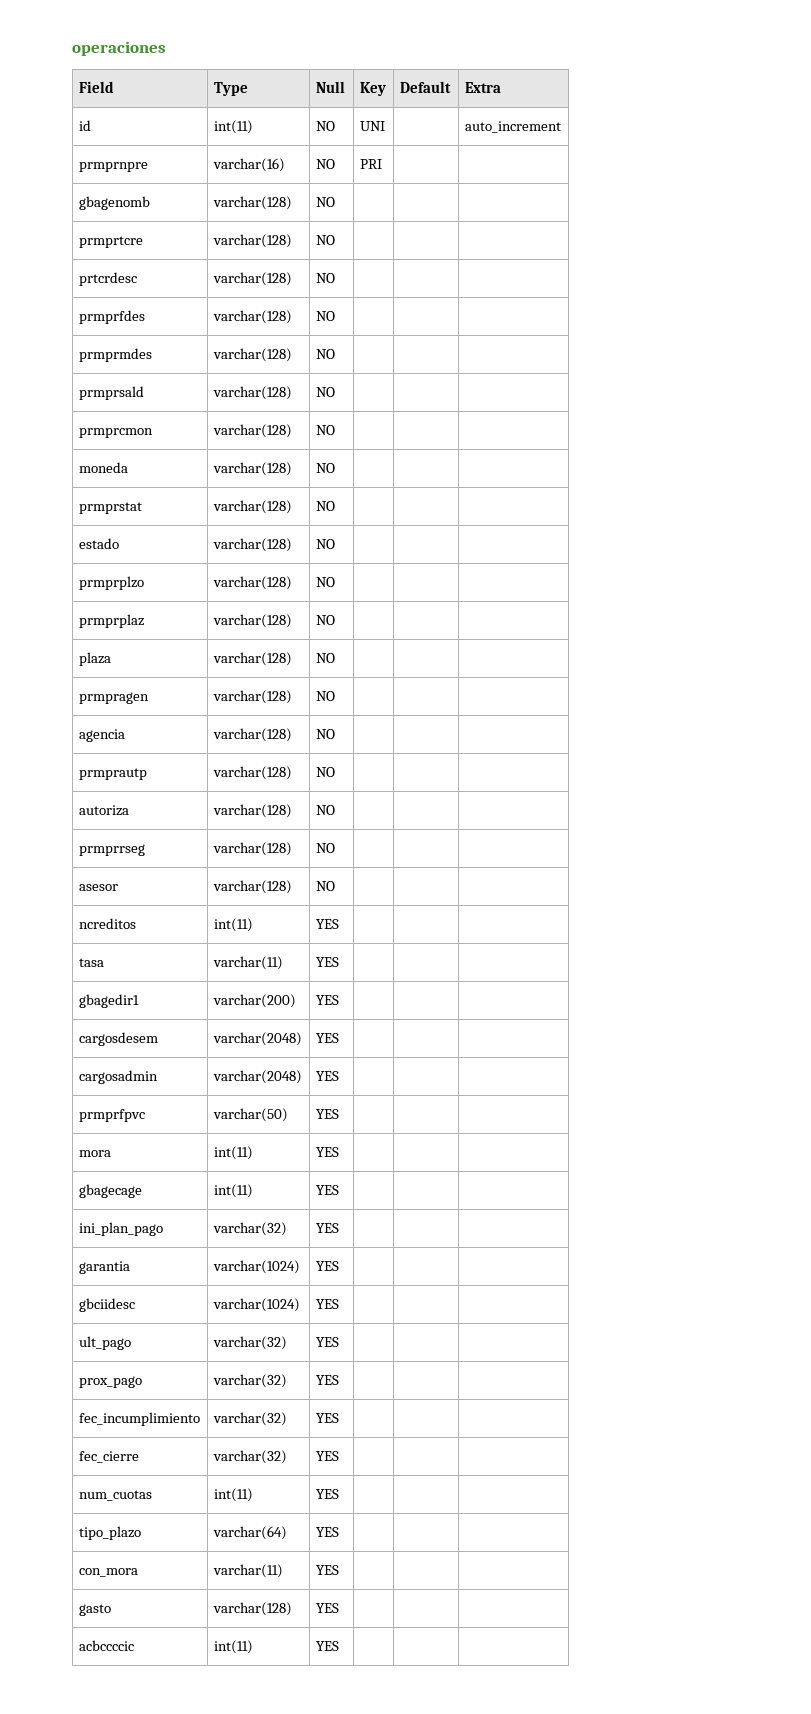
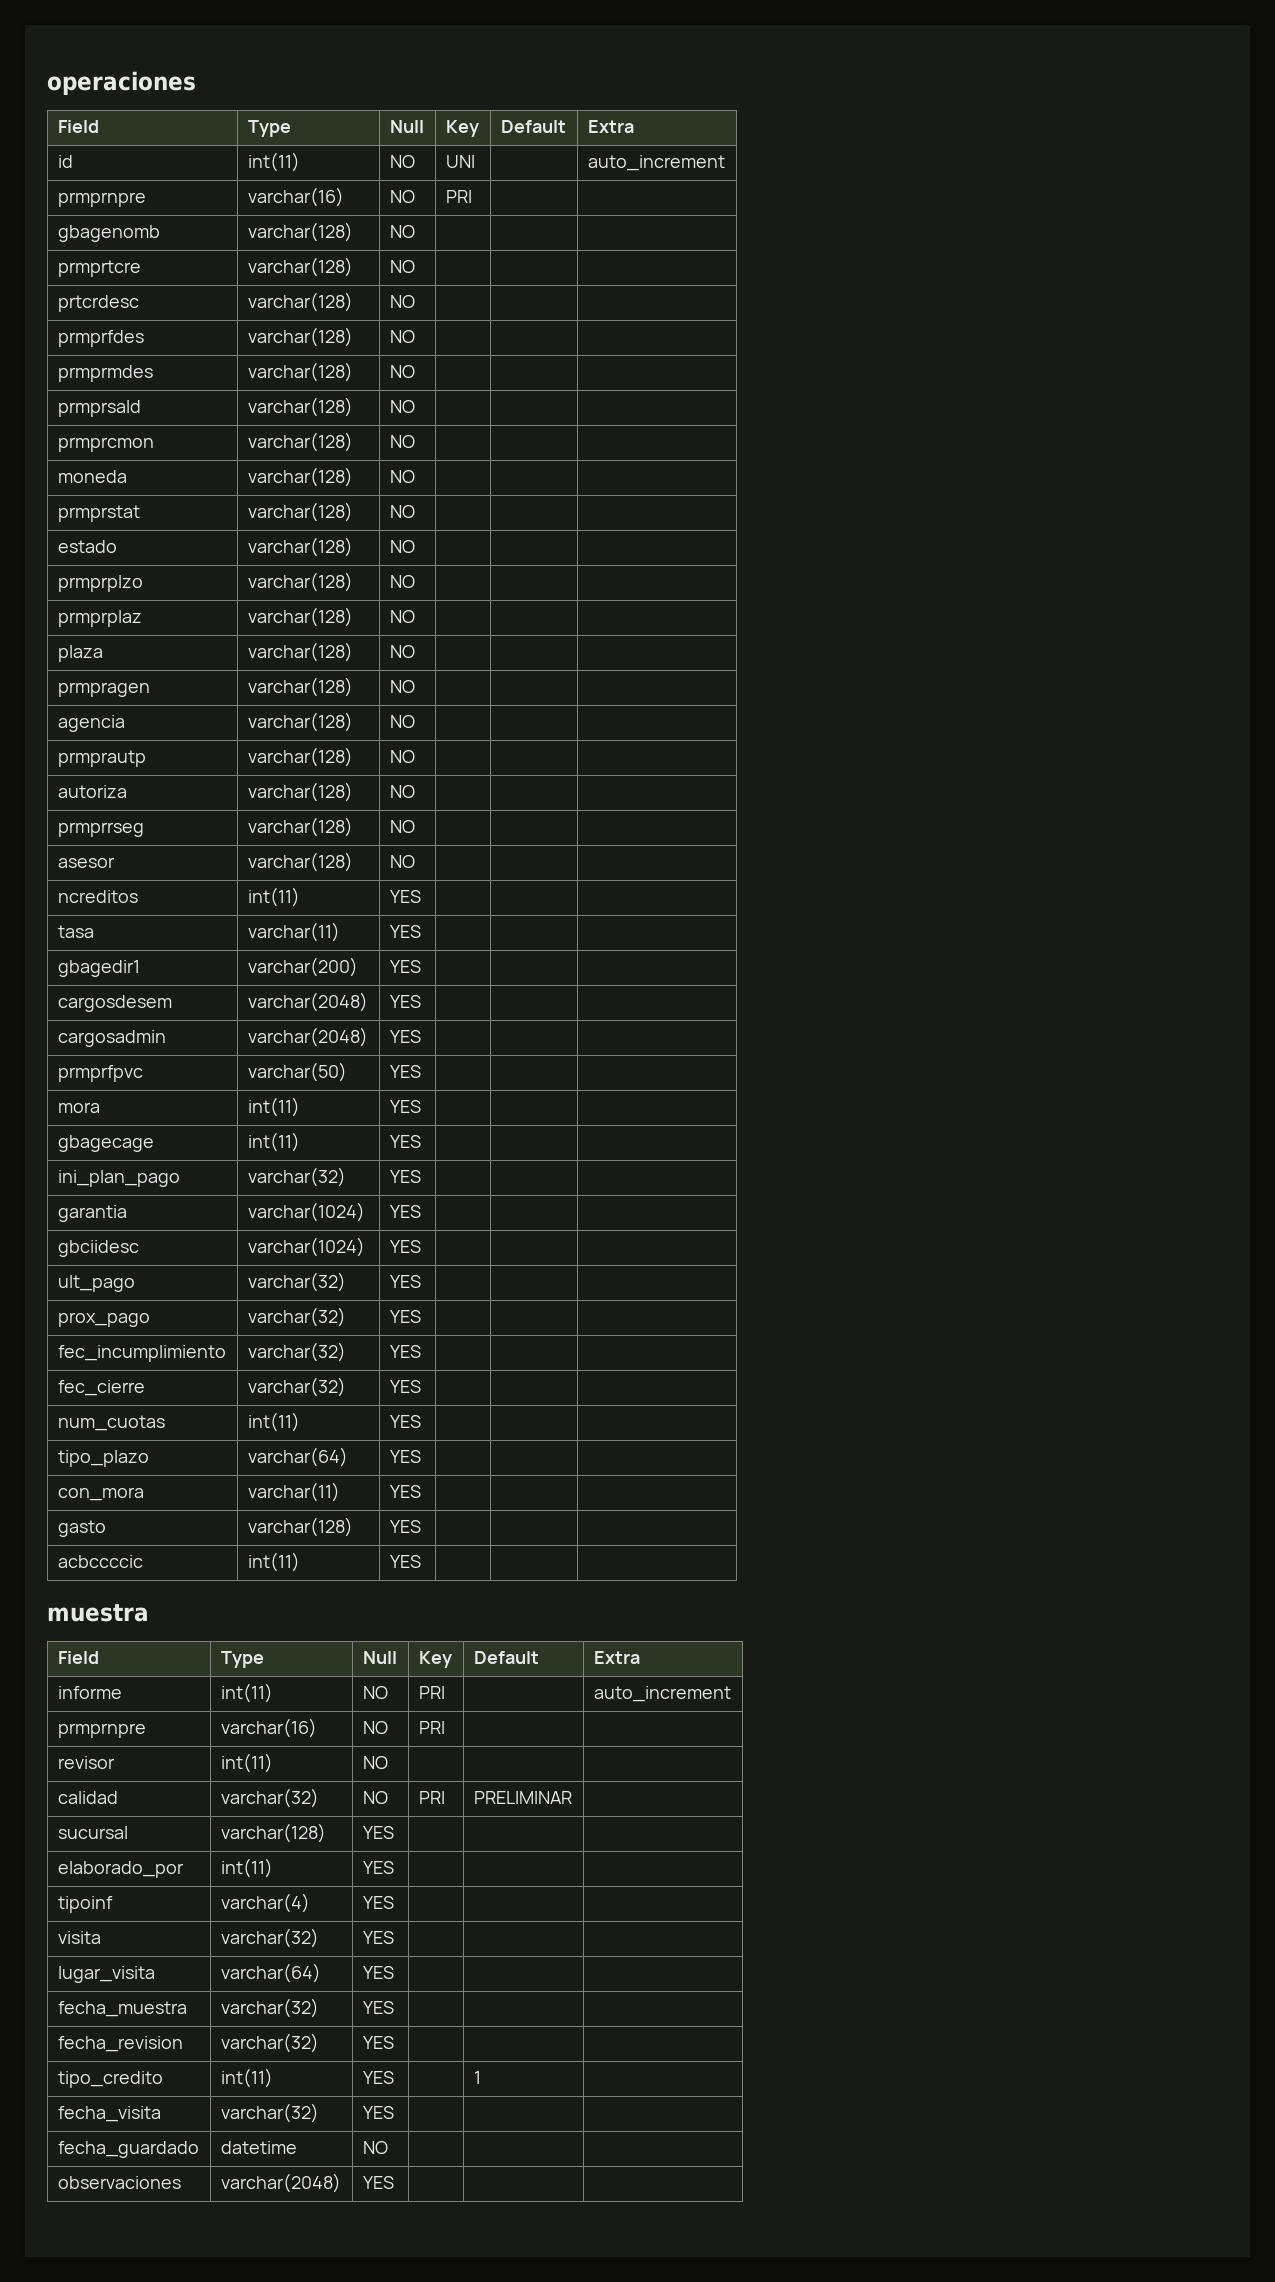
+ muestra
+ Field | Type | Null | Key | Default | Extra
+ informe | int(11) | NO | PRI | | auto_increment
+ prmprnpre | varchar(16) | NO | PRI | |
+ revisor | int(11) | NO | | |
+ calidad | varchar(32) | NO | PRI | PRELIMINAR |
+ sucursal | varchar(128) | YES | | |
+ elaborado_por | int(11) | YES | | |
+ tipoinf | varchar(4) | YES | | |
+ visita | varchar(32) | YES | | |
+ lugar_visita | varchar(64) | YES | | |
+ fecha_muestra | varchar(32) | YES | | |
+ fecha_revision | varchar(32) | YES | | |
+ tipo_credito | int(11) | YES | | 1 |
+ fecha_visita | varchar(32) | YES | | |
+ fecha_guardado | datetime | NO | | |
+ observaciones | varchar(2048) | YES | | |

